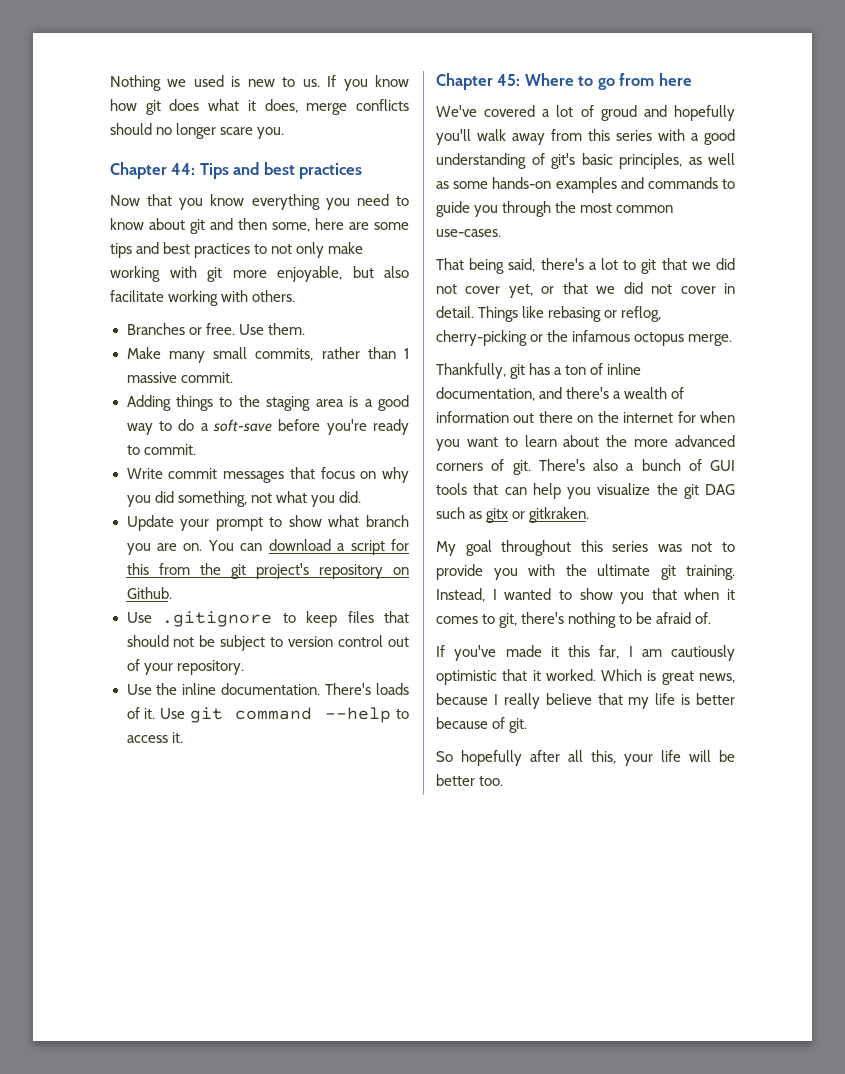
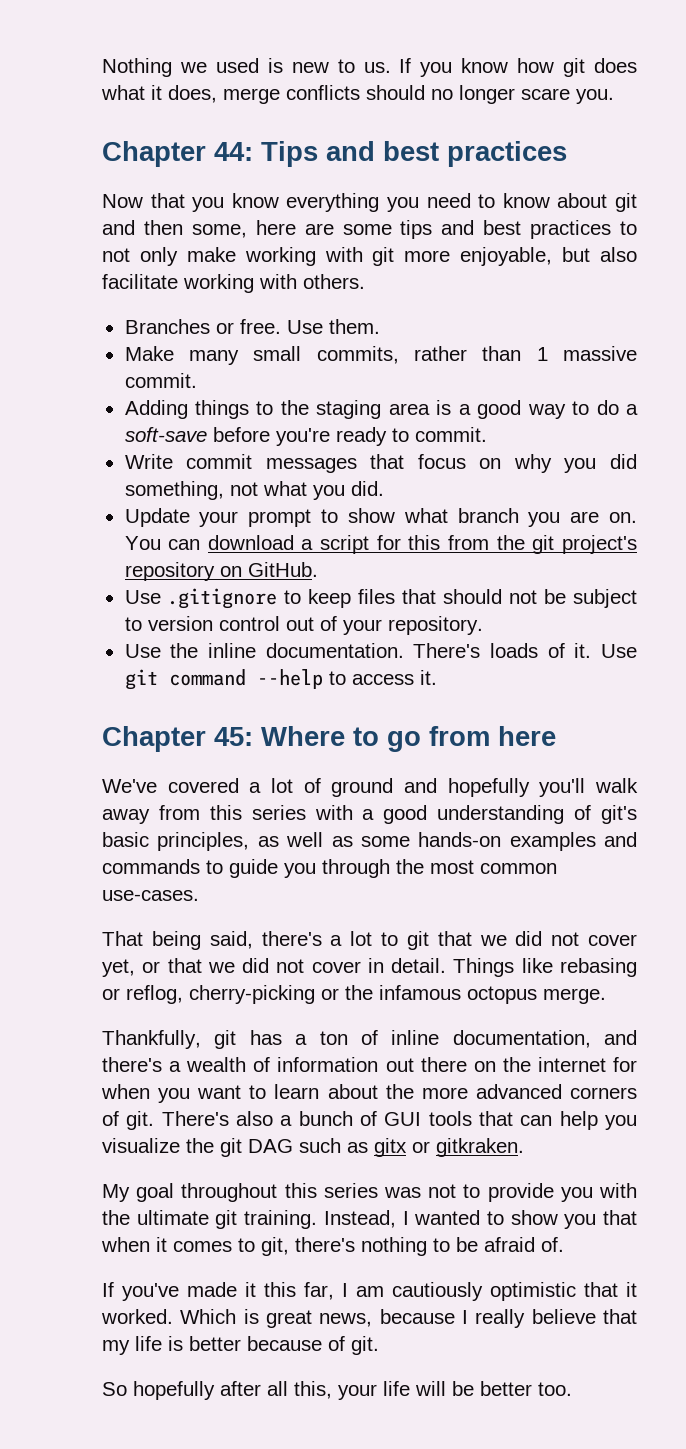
- You can download a script for this from the git project's repository on Github.
+ You can download a script for this from the git project's repository on GitHub.
- We've covered a lot of groud and hopefully you'll walk away from this series with a good understanding of git's basic principles, as well as some hands-on examples and commands to guide you through the most common use-cases.
+ We've covered a lot of ground and hopefully you'll walk away from this series with a good understanding of git's basic principles, as well as some hands-on examples and commands to guide you through the most common use-cases.

